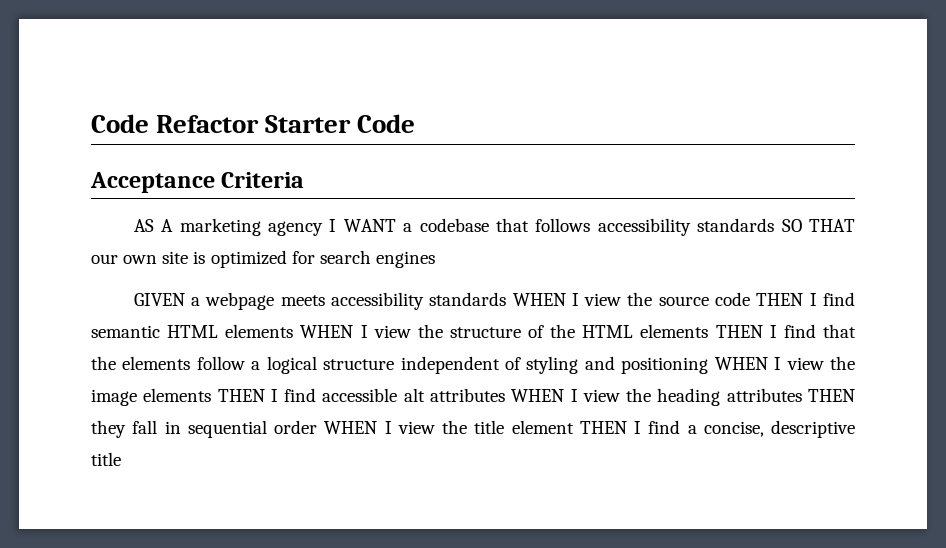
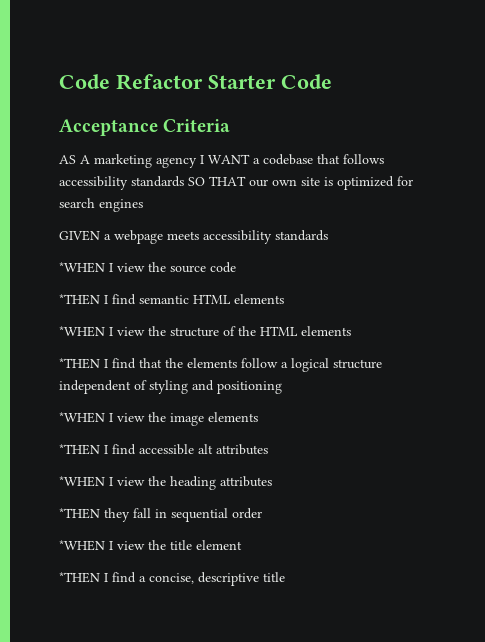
- GIVEN a webpage meets accessibility standards WHEN I view the source code THEN I find semantic HTML elements WHEN I view the structure of the HTML elements THEN I find that the elements follow a logical structure independent of styling and positioning WHEN I view the image elements THEN I find accessible alt attributes WHEN I view the heading attributes THEN they fall in sequential order WHEN I view the title element THEN I find a concise, descriptive title
+ GIVEN a webpage meets accessibility standards
+ *WHEN I view the source code
+ *THEN I find semantic HTML elements
+ *WHEN I view the structure of the HTML elements
+ *THEN I find that the elements follow a logical structure independent of styling and positioning
+ *WHEN I view the image elements
+ *THEN I find accessible alt attributes
+ *WHEN I view the heading attributes
+ *THEN they fall in sequential order
+ *WHEN I view the title element
+ *THEN I find a concise, descriptive title

